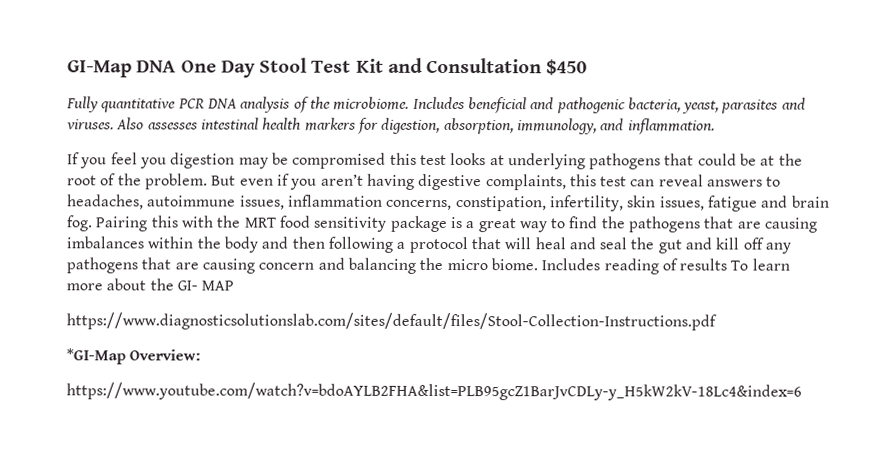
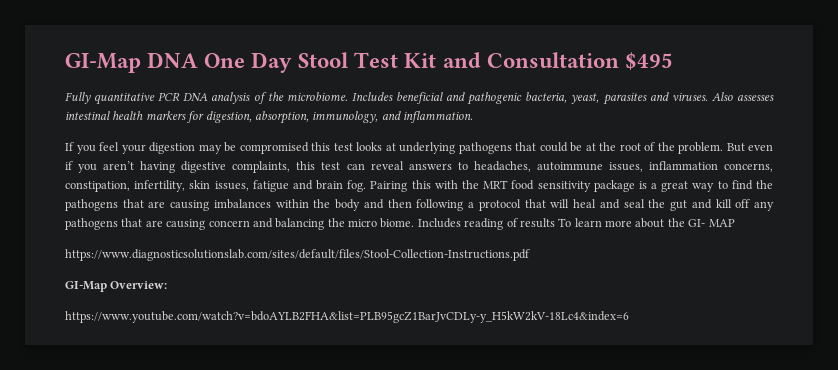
- GI-Map DNA One Day Stool Test Kit and Consultation $450
+ GI-Map DNA One Day Stool Test Kit and Consultation $495
- If you feel you digestion may be compromised this test looks at underlying pathogens that could be at the root of the problem.
+ If you feel your digestion may be compromised this test looks at underlying pathogens that could be at the root of the problem.
- *GI-Map Overview:
+ GI-Map Overview:

